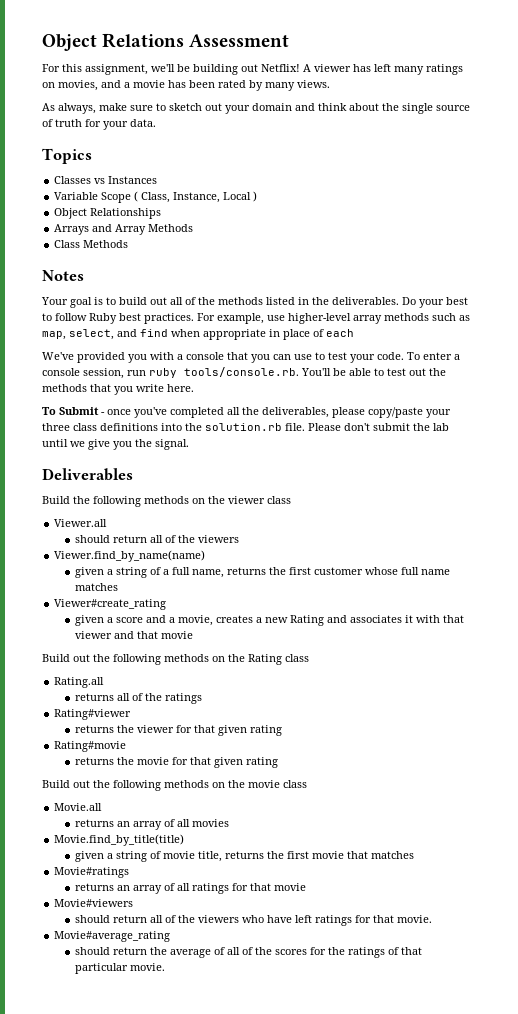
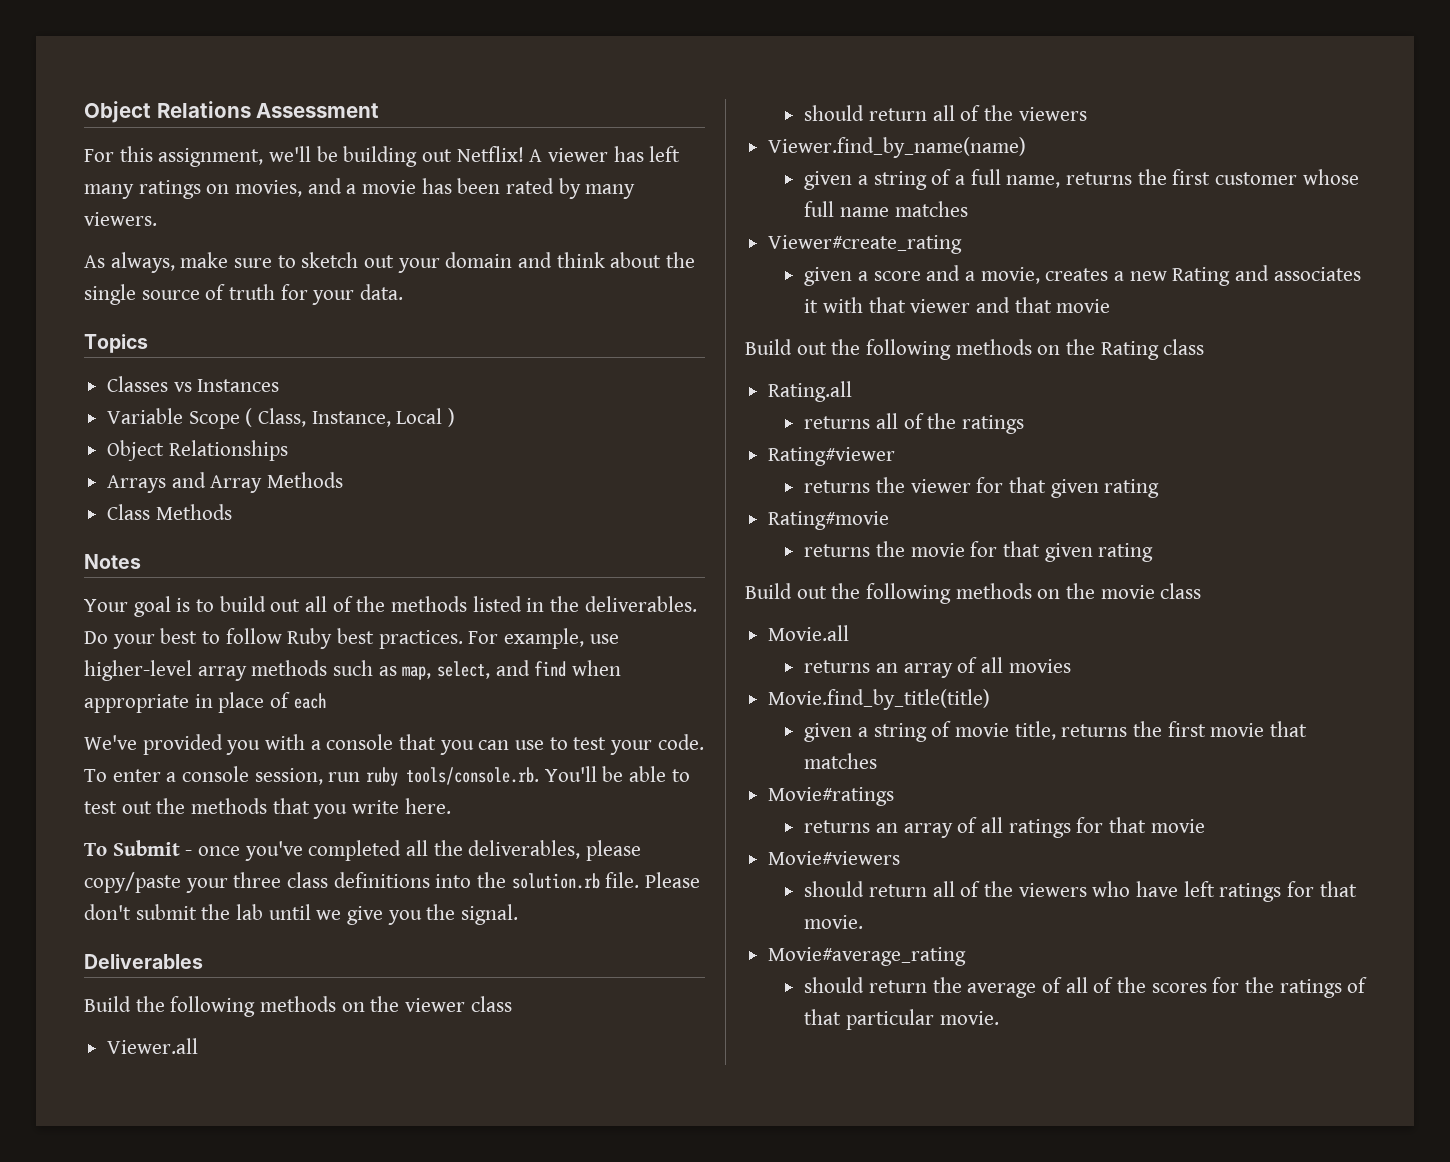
- A viewer has left many ratings on movies, and a movie has been rated by many views.
+ A viewer has left many ratings on movies, and a movie has been rated by many viewers.

